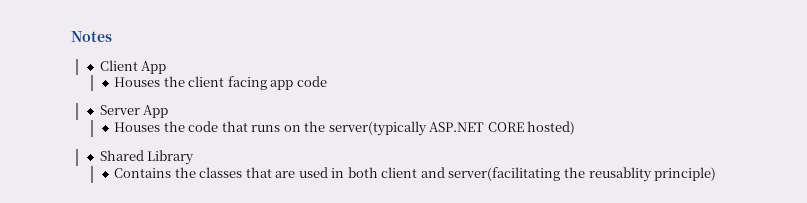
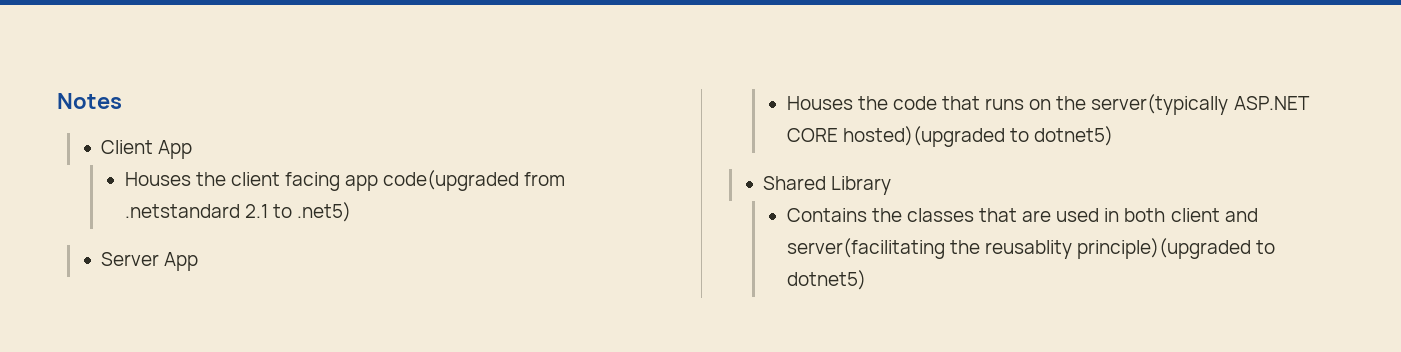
- Houses the client facing app code
+ Houses the client facing app code(upgraded from .netstandard 2.1 to .net5)
- Houses the code that runs on the server(typically ASP.NET CORE hosted)
+ Houses the code that runs on the server(typically ASP.NET CORE hosted)(upgraded to dotnet5)
- Contains the classes that are used in both client and server(facilitating the reusablity principle)
+ Contains the classes that are used in both client and server(facilitating the reusablity principle)(upgraded to dotnet5)

